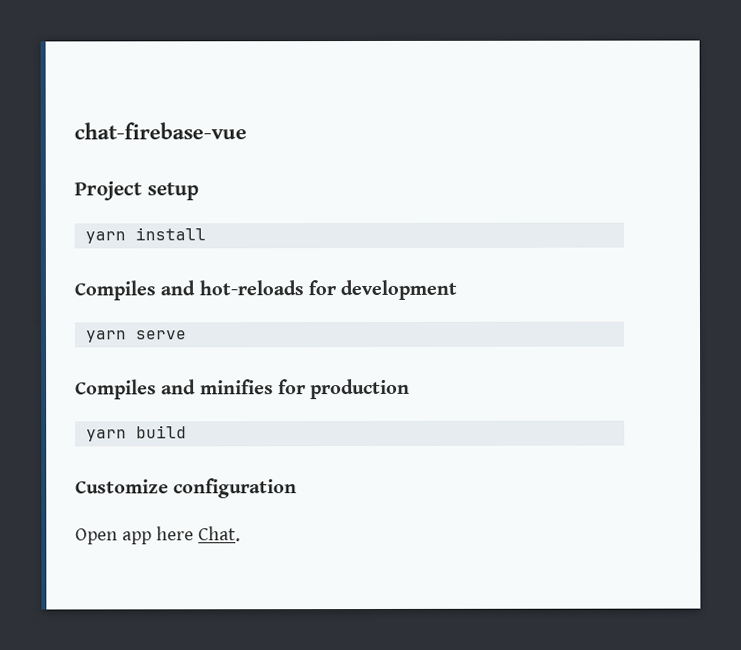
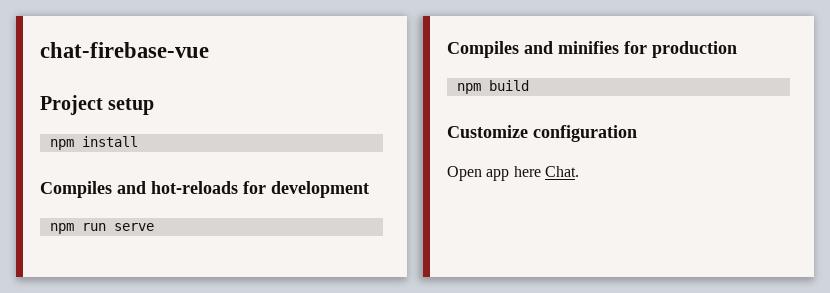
- yarn install
+ npm install
- yarn serve
+ npm run serve
- yarn build
+ npm build

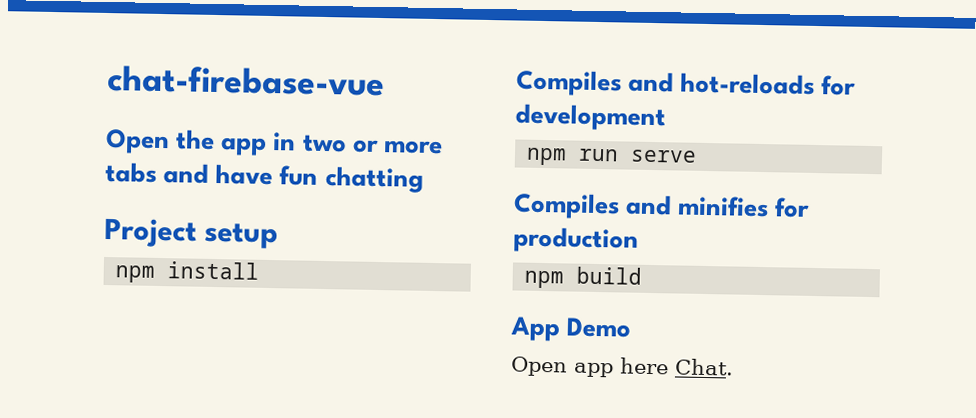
+ Open the app in two or more tabs and have fun chatting
- Customize configuration
+ App Demo

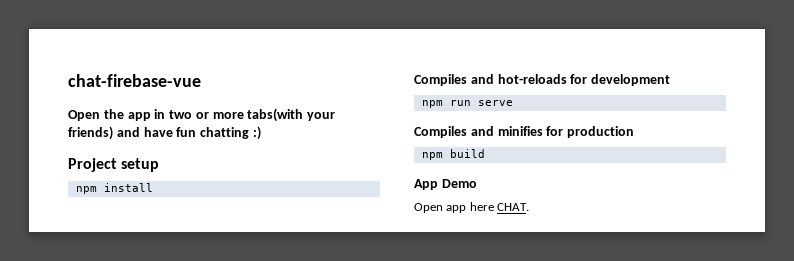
- Open the app in two or more tabs and have fun chatting
+ Open the app in two or more tabs(with your friends) and have fun chatting :)
- Open app here Chat.
+ Open app here CHAT.

